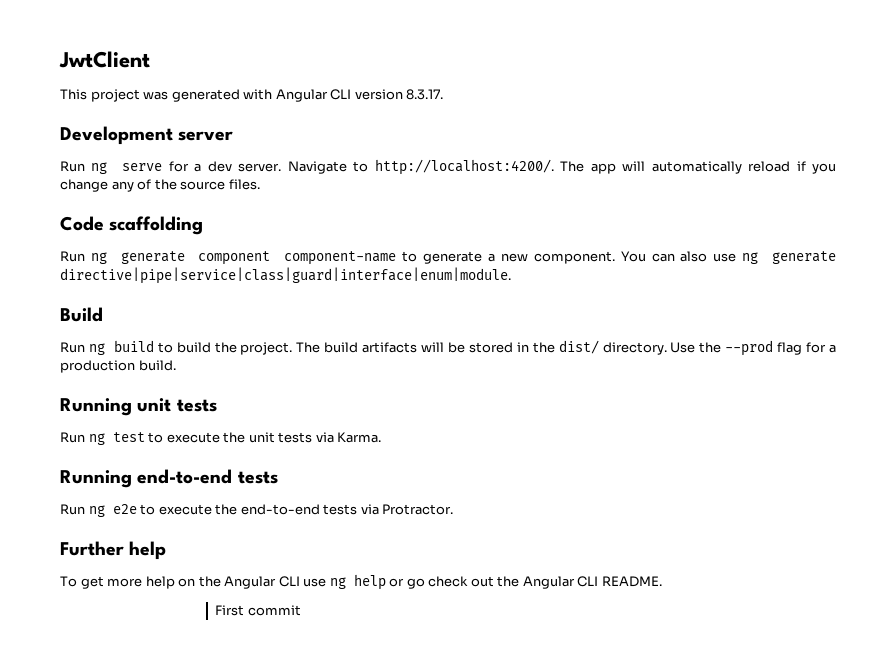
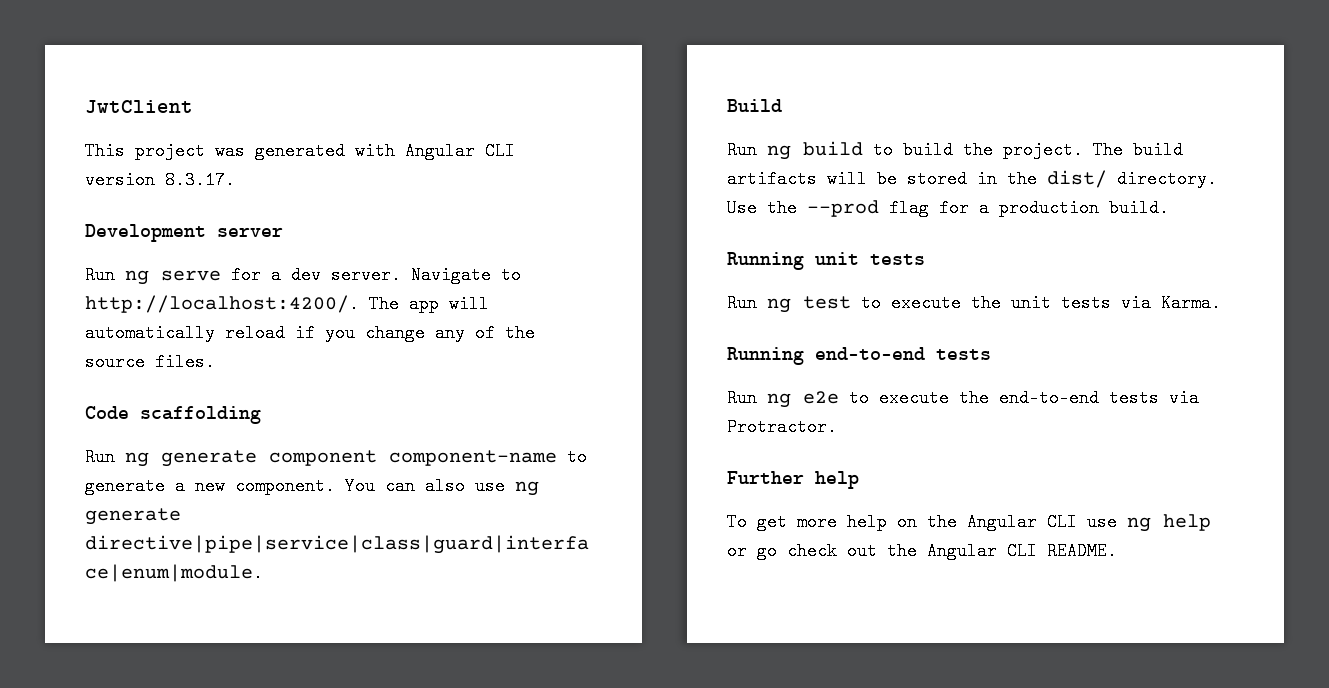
- First commit

